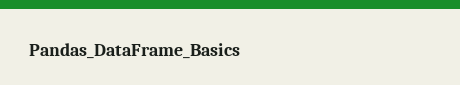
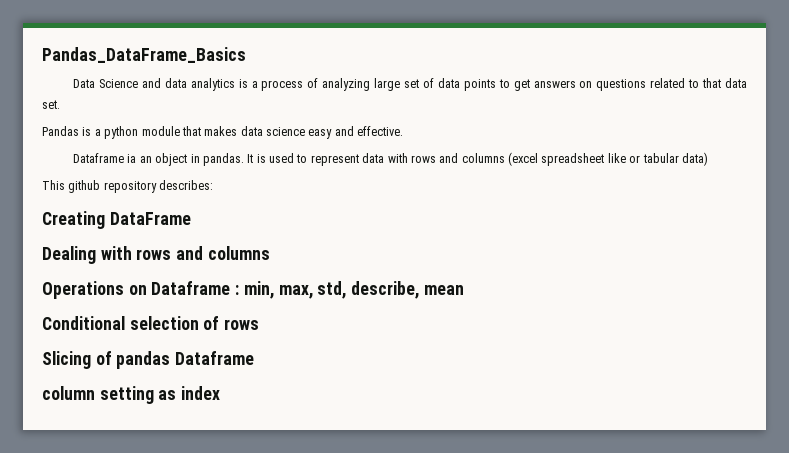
+ Data Science and data analytics is a process of analyzing large set of data points to get answers on questions related to that data set.
+ Pandas is a python module that makes data science easy and effective.
+ Dataframe ia an object in pandas. It is used to represent data with rows and columns (excel spreadsheet like or tabular data)
+ This github repository describes:
+ Creating DataFrame
+ Dealing with rows and columns
+ Operations on Dataframe : min, max, std, describe, mean
+ Conditional selection of rows
+ Slicing of pandas Dataframe
+ column setting as index

